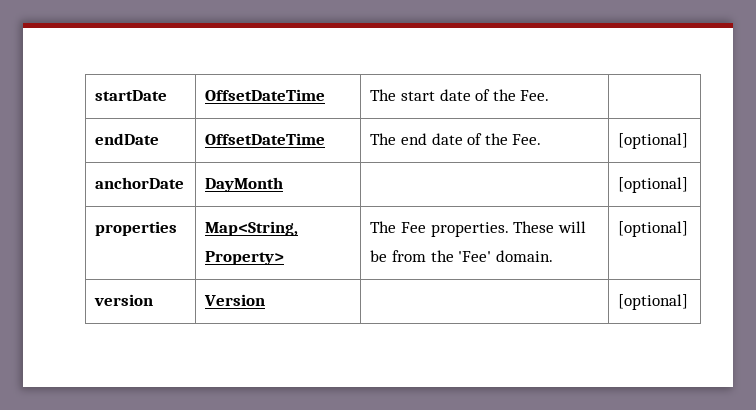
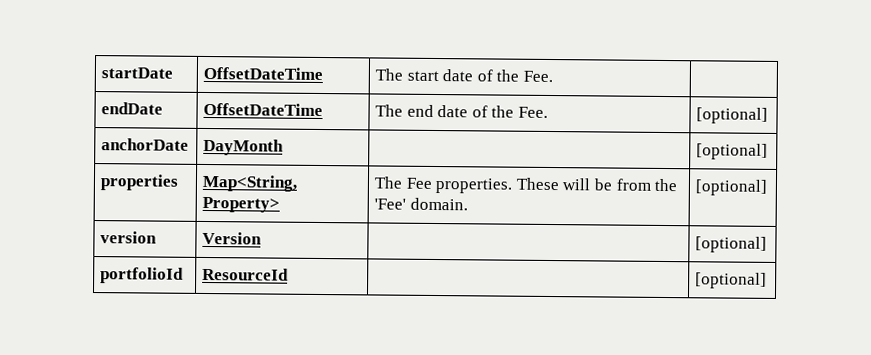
+ portfolioId | ResourceId | | [optional]

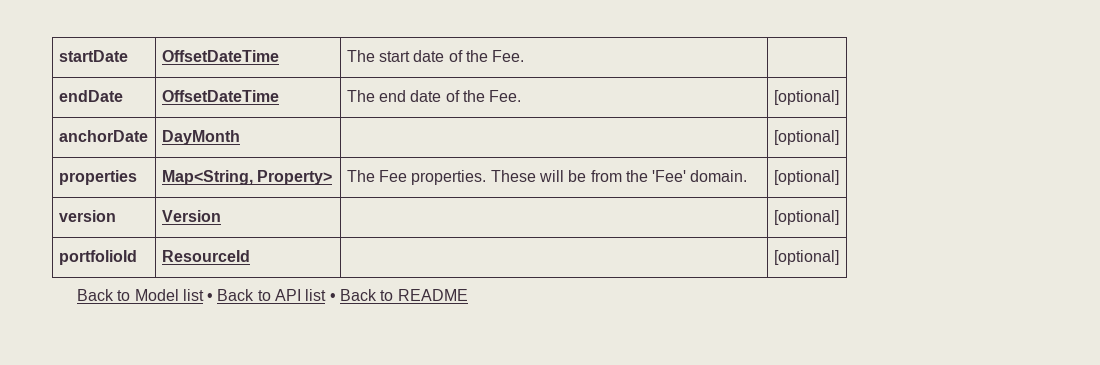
+ Back to Model list • Back to API list • Back to README

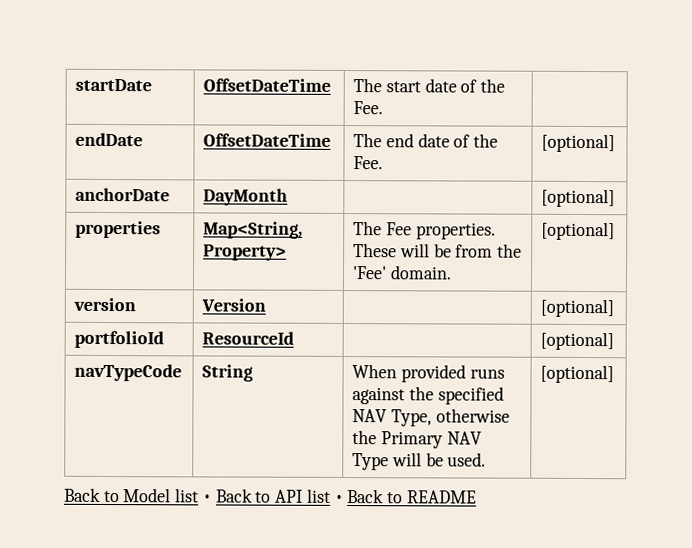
+ navTypeCode | String | When provided runs against the specified NAV Type, otherwise the Primary NAV Type will be used. | [optional]

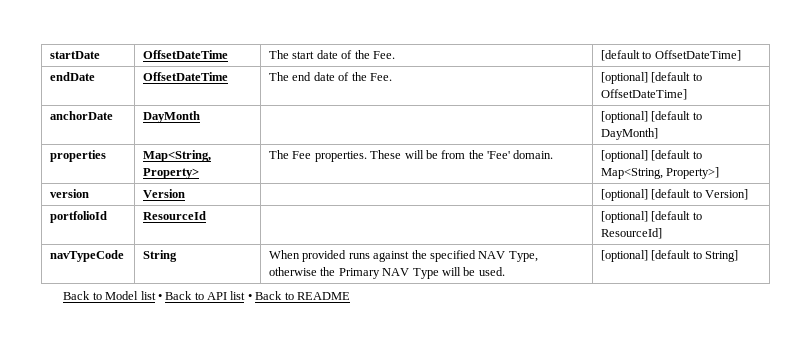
- startDate | OffsetDateTime | The start date of the Fee. |
+ startDate | OffsetDateTime | The start date of the Fee. | [default to OffsetDateTime]
- endDate | OffsetDateTime | The end date of the Fee. | [optional]
+ endDate | OffsetDateTime | The end date of the Fee. | [optional] [default to OffsetDateTime]
- anchorDate | DayMonth | | [optional]
+ anchorDate | DayMonth | | [optional] [default to DayMonth]
- properties | Map<String, Property> | The Fee properties. These will be from the 'Fee' domain. | [optional]
+ properties | Map<String, Property> | The Fee properties. These will be from the 'Fee' domain. | [optional] [default to Map<String, Property>]
- version | Version | | [optional]
+ version | Version | | [optional] [default to Version]
- portfolioId | ResourceId | | [optional]
+ portfolioId | ResourceId | | [optional] [default to ResourceId]
- navTypeCode | String | When provided runs against the specified NAV Type, otherwise the Primary NAV Type will be used. | [optional]
+ navTypeCode | String | When provided runs against the specified NAV Type, otherwise the Primary NAV Type will be used. | [optional] [default to String]

